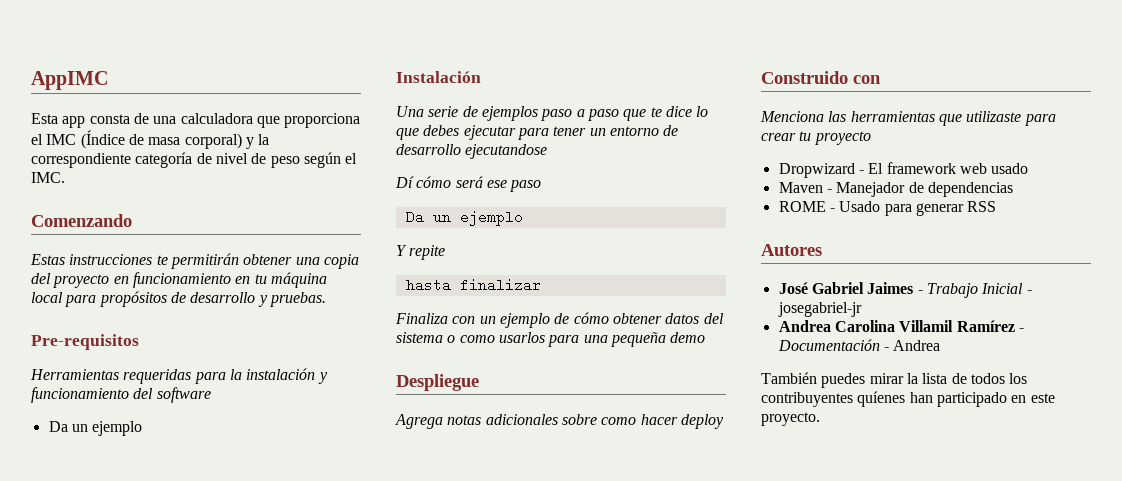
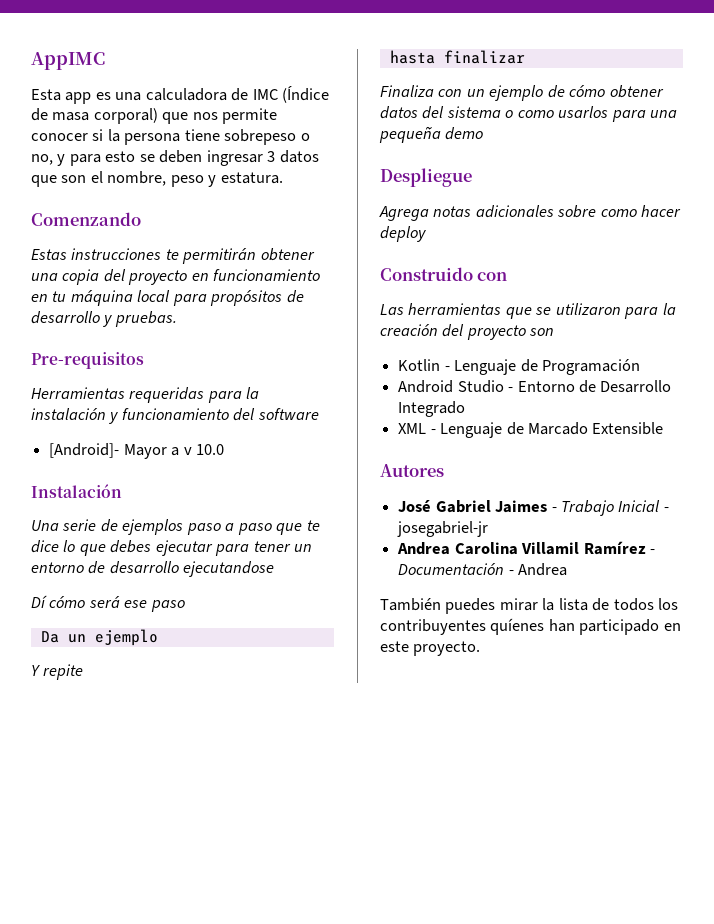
- Esta app consta de una calculadora que proporciona el IMC (Índice de masa corporal) y la correspondiente categoría de nivel de peso según el IMC.
+ Esta app es una calculadora de IMC (Índice de masa corporal) que nos permite conocer si la persona tiene sobrepeso o no, y para esto se deben ingresar 3 datos que son el nombre, peso y estatura.
  Herramientas requeridas para la instalación y funcionamiento del software
- Da un ejemplo
+ [Android]- Mayor a v 10.0
- Menciona las herramientas que utilizaste para crear tu proyecto
- Dropwizard - El framework web usado
- Maven - Manejador de dependencias
- ROME - Usado para generar RSS
+ Las herramientas que se utilizaron para la creación del proyecto son
+ Kotlin - Lenguaje de Programación
+ Android Studio - Entorno de Desarrollo Integrado
+ XML - Lenguaje de Marcado Extensible

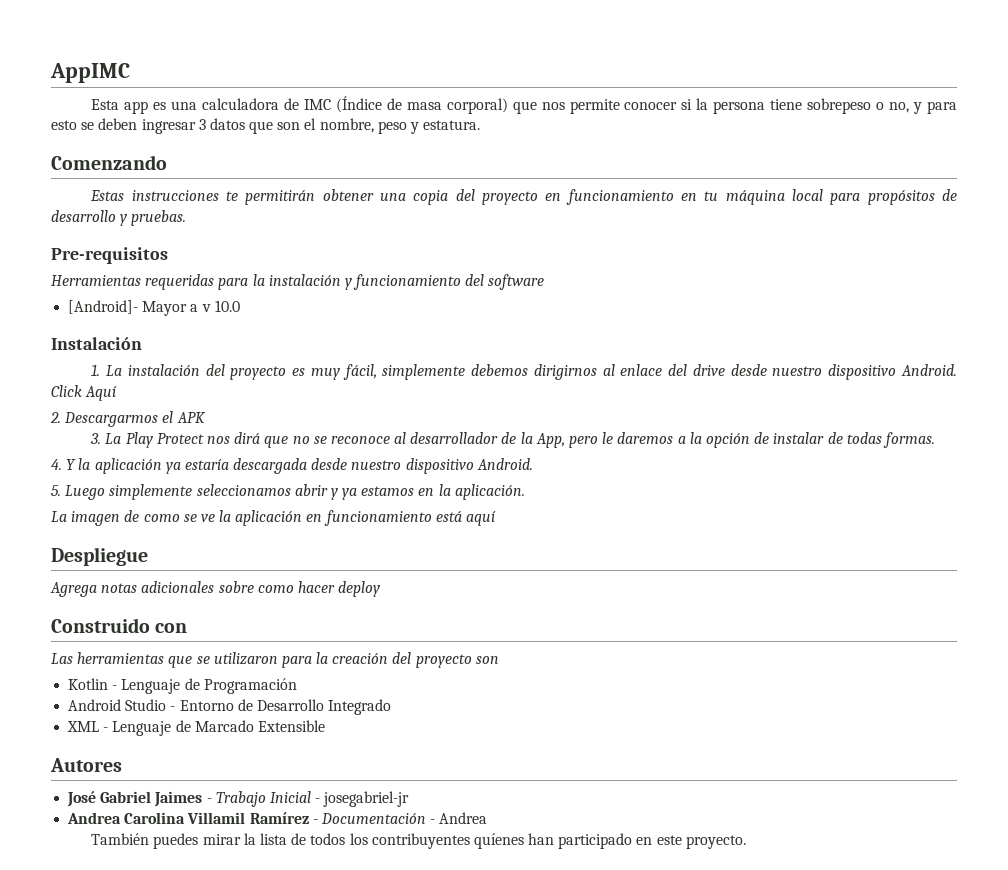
- Una serie de ejemplos paso a paso que te dice lo que debes ejecutar para tener un entorno de desarrollo ejecutandose
- Dí cómo será ese paso
- Da un ejemplo
- Y repite
- hasta finalizar
- Finaliza con un ejemplo de cómo obtener datos del sistema o como usarlos para una pequeña demo
+ 1. La instalación del proyecto es muy fácil, simplemente debemos dirigirnos al enlace del drive desde nuestro dispositivo Android. Click Aquí
+ 2. Descargarmos el APK
+ 3. La Play Protect nos dirá que no se reconoce al desarrollador de la App, pero le daremos a la opción de instalar de todas formas.
+ 4. Y la aplicación ya estaría descargada desde nuestro dispositivo Android.
+ 5. Luego simplemente seleccionamos abrir y ya estamos en la aplicación.
+ La imagen de como se ve la aplicación en funcionamiento está aquí

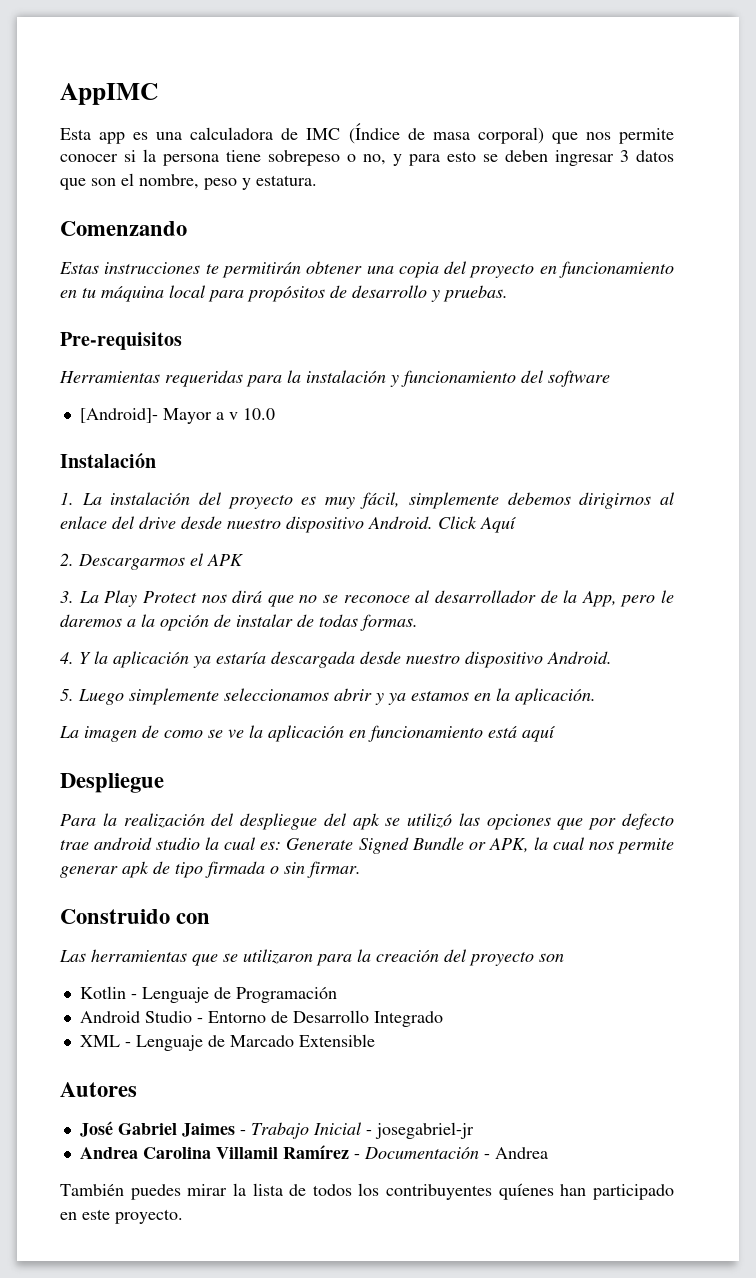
- Agrega notas adicionales sobre como hacer deploy
+ Para la realización del despliegue del apk se utilizó las opciones que por defecto trae android studio la cual es: Generate Signed Bundle or APK, la cual nos permite generar apk de tipo firmada o sin firmar.

